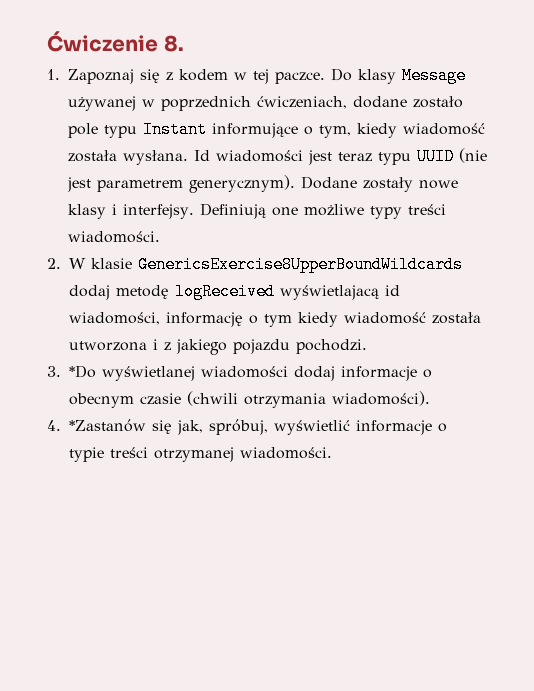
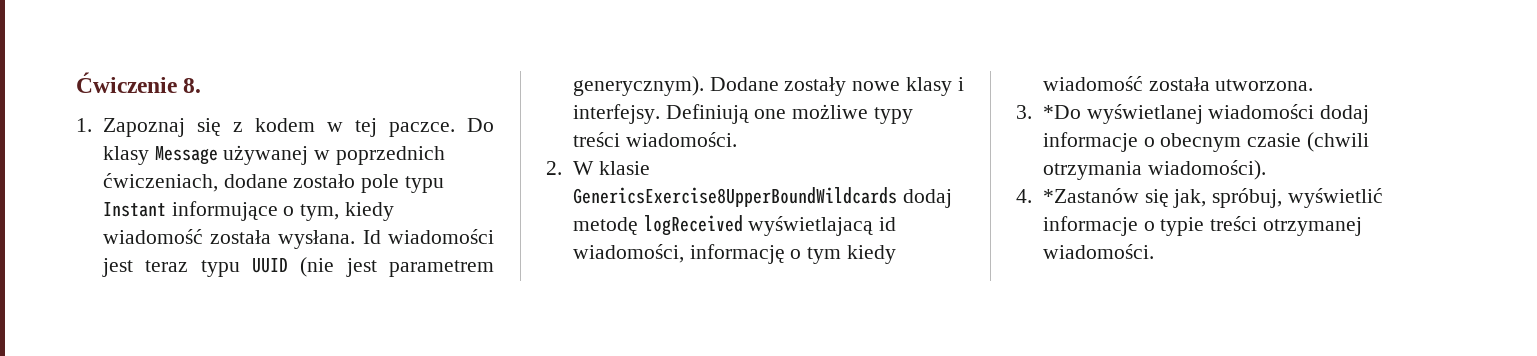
- 2. W klasie GenericsExercise8UpperBoundWildcards dodaj metodę logReceived wyświetlajacą id wiadomości, informację o tym kiedy wiadomość została utworzona i z jakiego pojazdu pochodzi.
+ 2. W klasie GenericsExercise8UpperBoundWildcards dodaj metodę logReceived wyświetlajacą id wiadomości, informację o tym kiedy wiadomość została utworzona.

